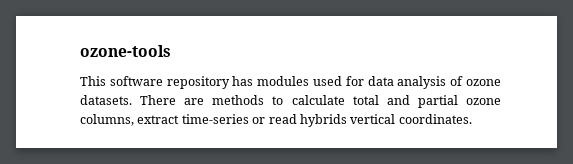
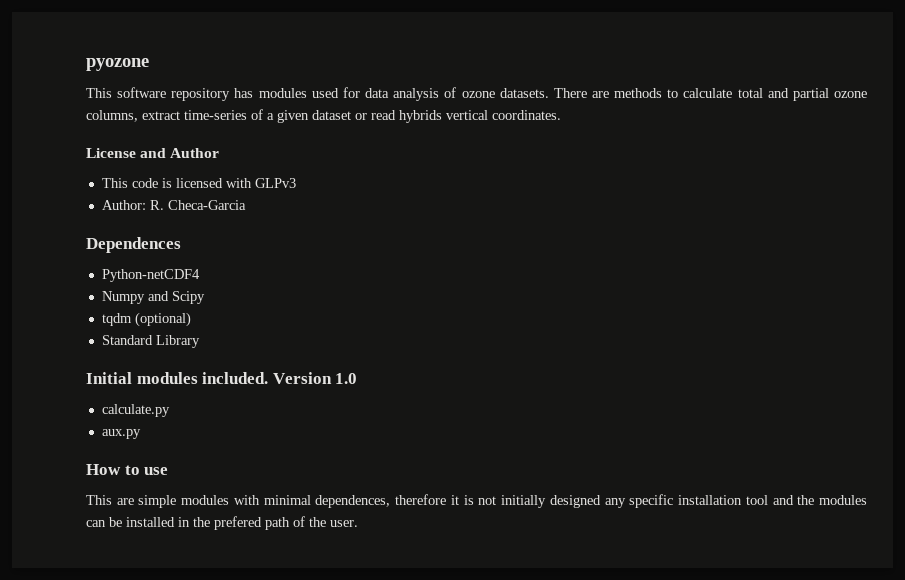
- ozone-tools
+ pyozone
- There are methods to calculate total and partial ozone columns, extract time-series or read hybrids vertical coordinates.
+ There are methods to calculate total and partial ozone columns, extract time-series of a given dataset or read hybrids vertical coordinates.
+ License and Author
+ This code is licensed with GLPv3
+ Author: R. Checa-Garcia
+ Dependences
+ Python-netCDF4
+ Numpy and Scipy
+ tqdm (optional)
+ Standard Library
+ Initial modules included. Version 1.0
+ calculate.py
+ aux.py
+ How to use
+ This are simple modules with minimal dependences, therefore it is not initially designed any specific installation tool and the modules can be installed in the prefered path of the user.

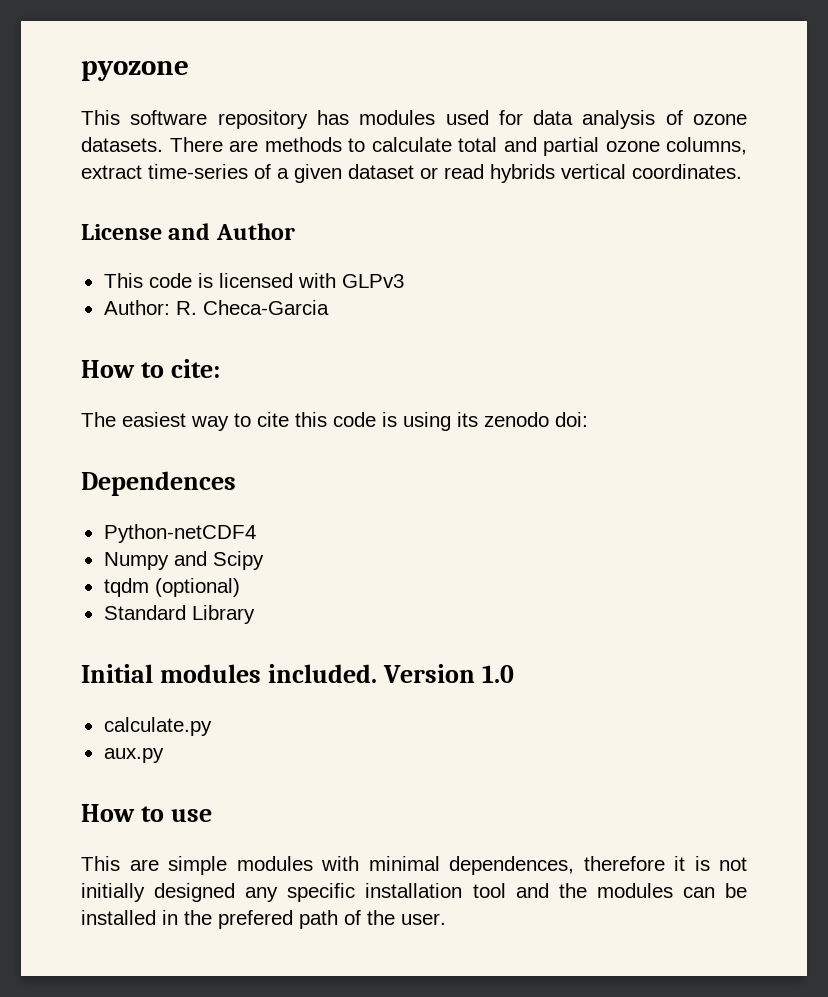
+ How to cite:
+ The easiest way to cite this code is using its zenodo doi:

